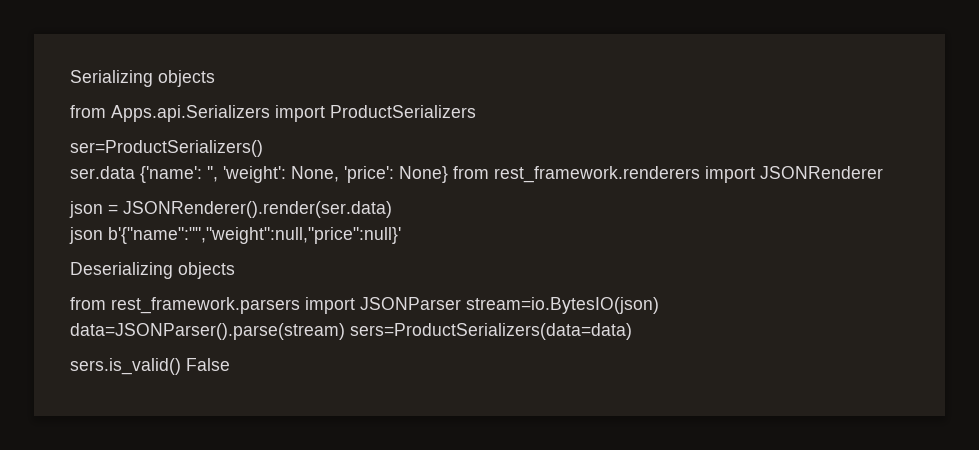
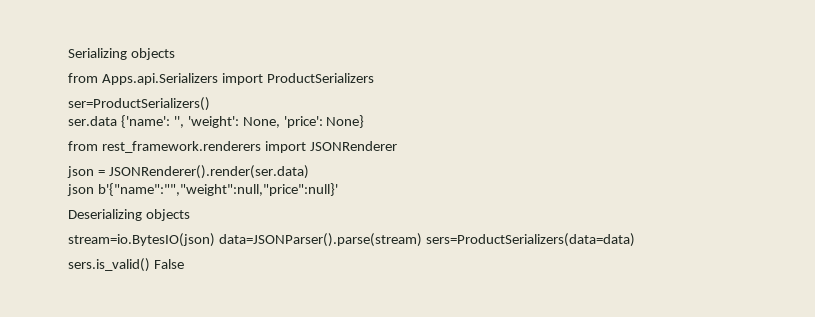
- ser.data {'name': '', 'weight': None, 'price': None} from rest_framework.renderers import JSONRenderer
+ ser.data {'name': '', 'weight': None, 'price': None}
+ from rest_framework.renderers import JSONRenderer
- from rest_framework.parsers import JSONParser stream=io.BytesIO(json) data=JSONParser().parse(stream) sers=ProductSerializers(data=data)
+ stream=io.BytesIO(json) data=JSONParser().parse(stream) sers=ProductSerializers(data=data)

